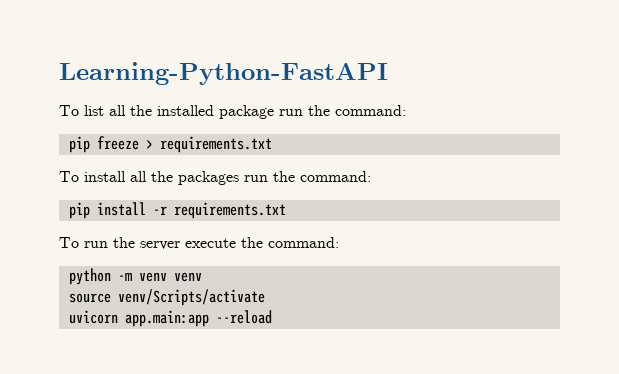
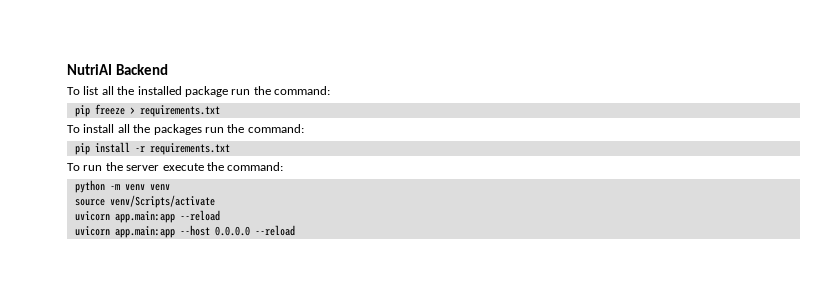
- Learning-Python-FastAPI
+ NutriAI Backend
+ uvicorn app.main:app --host 0.0.0.0 --reload

